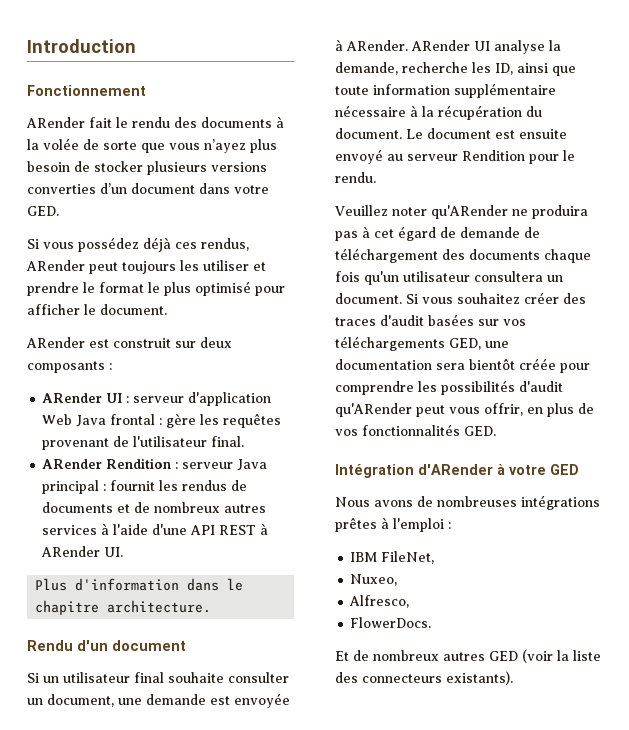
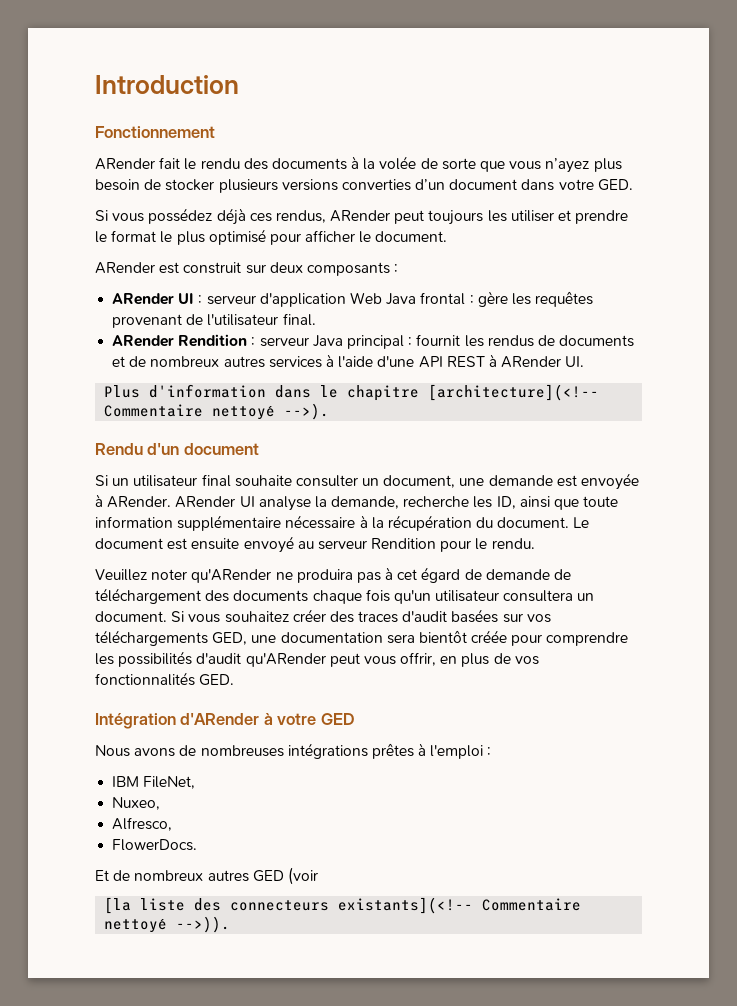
- Plus d'information dans le chapitre architecture.
+ Plus d'information dans le chapitre [architecture](<!-- Commentaire nettoyé -->).
- Et de nombreux autres GED (voir la liste des connecteurs existants).
+ Et de nombreux autres GED (voir
+ [la liste des connecteurs existants](<!-- Commentaire nettoyé -->)).

